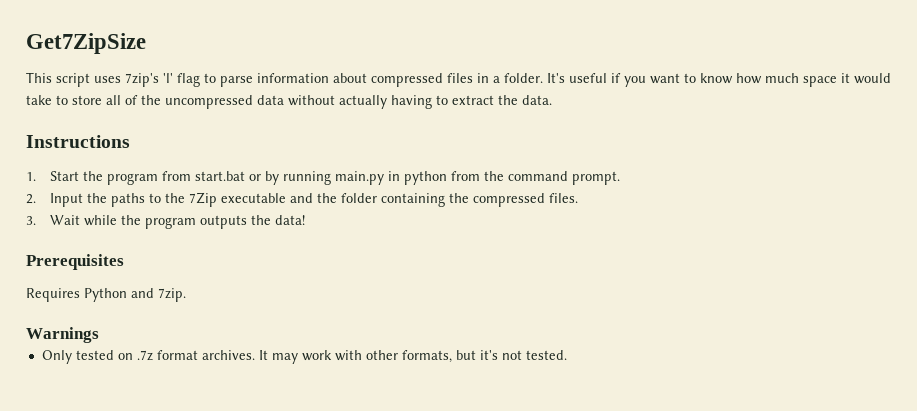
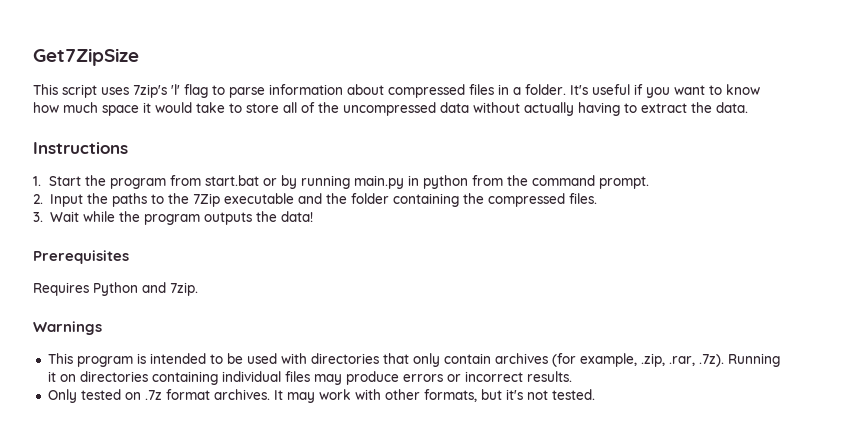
+ This program is intended to be used with directories that only contain archives (for example, .zip, .rar, .7z). Running it on directories containing individual files may produce errors or incorrect results.

